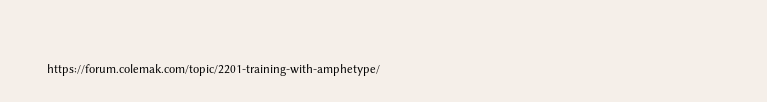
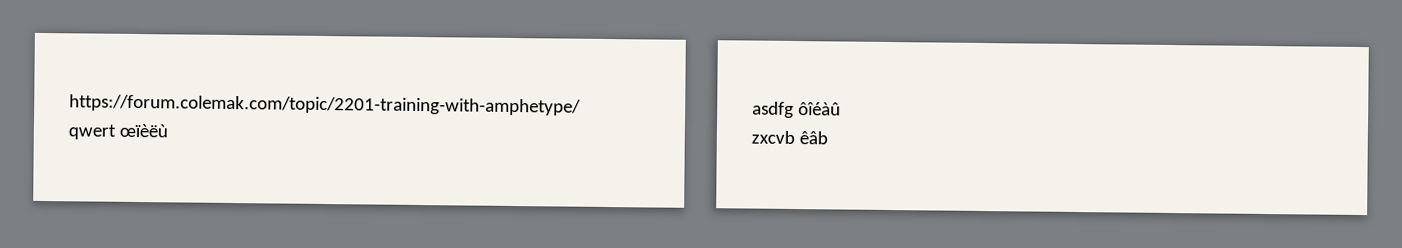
+ qwert œïèëù
+ asdfg ôîéàû
+ zxcvb êâb

